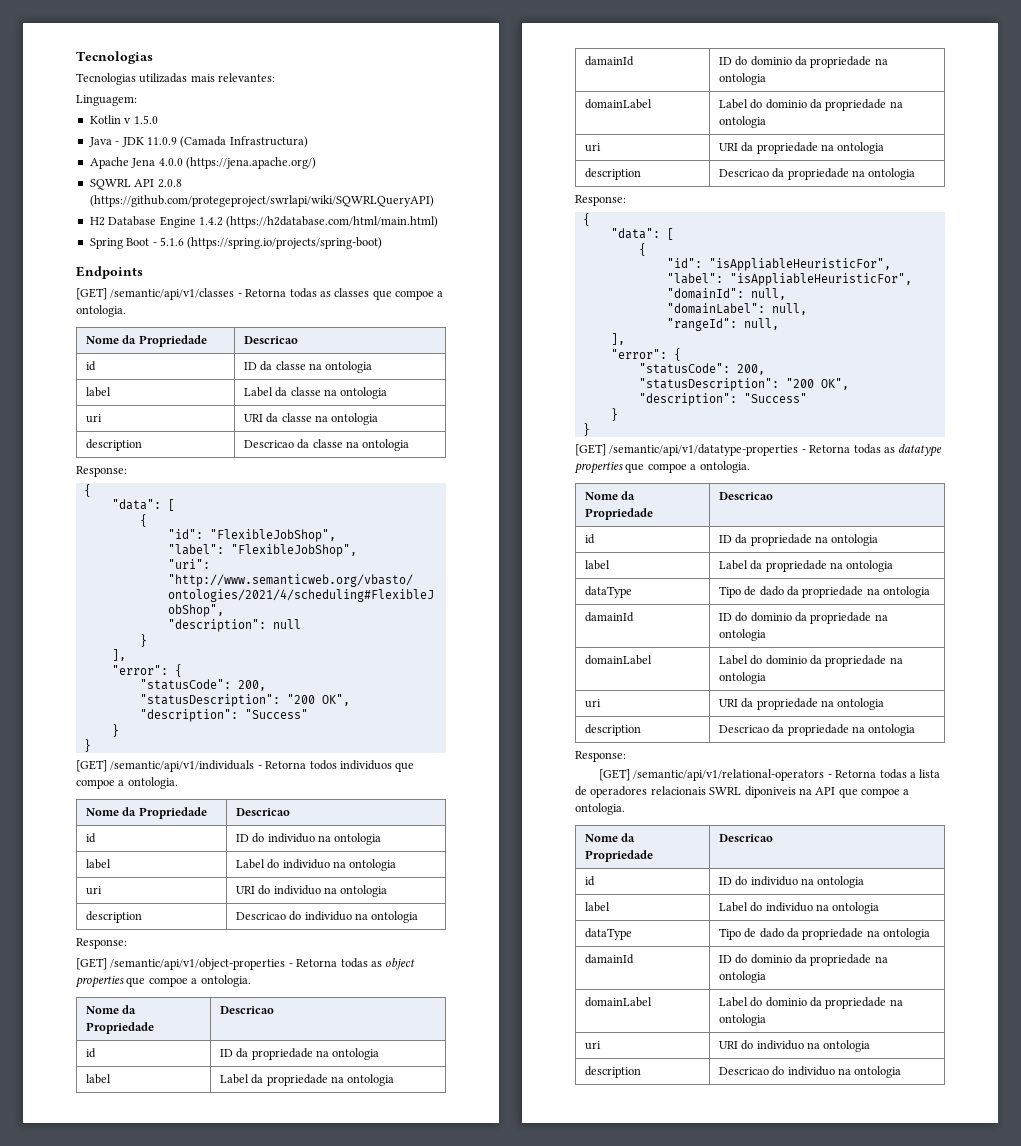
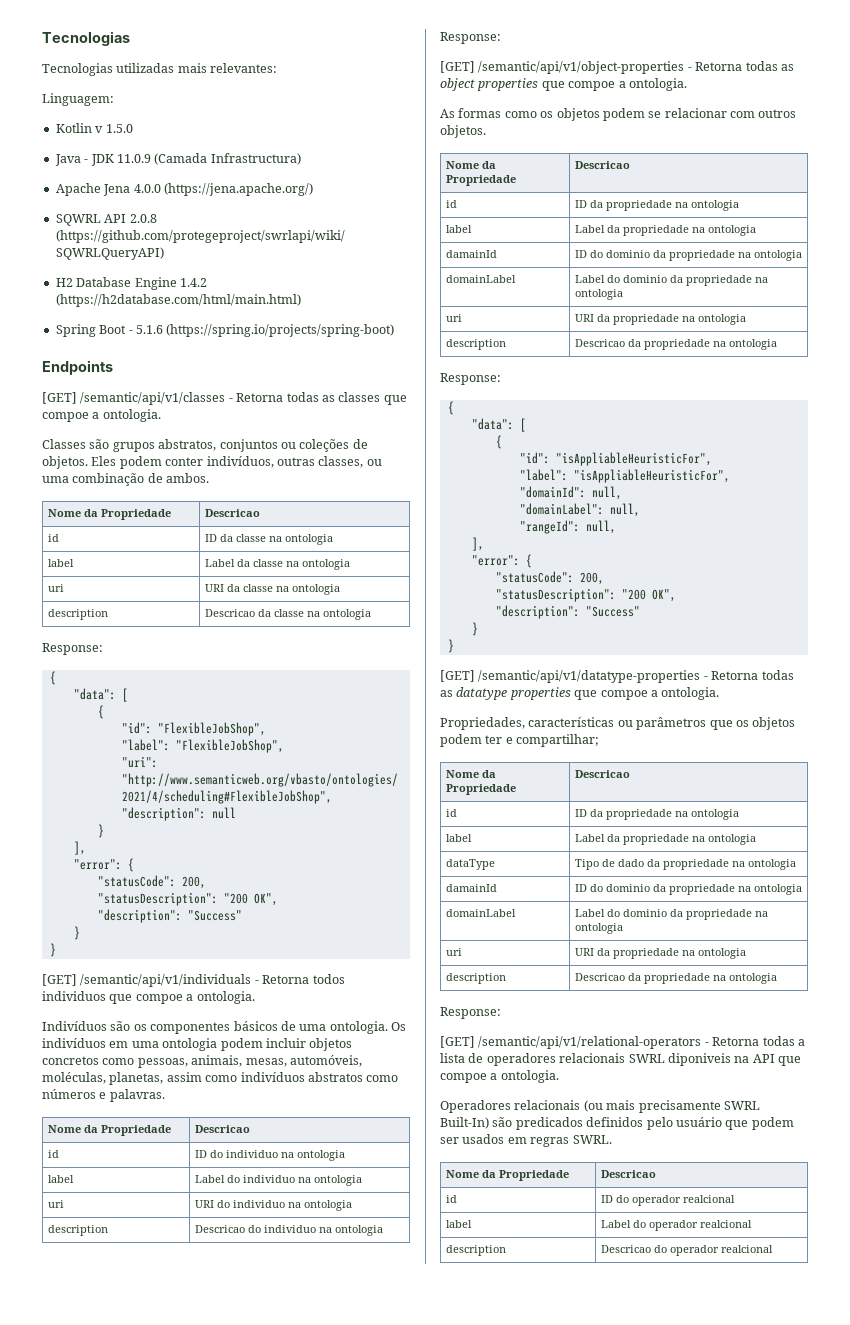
+ Classes são grupos abstratos, conjuntos ou coleções de objetos. Eles podem conter indivíduos, outras classes, ou uma combinação de ambos.
+ Indivíduos são os componentes básicos de uma ontologia. Os indivíduos em uma ontologia podem incluir objetos concretos como pessoas, animais, mesas, automóveis, moléculas, planetas, assim como indivíduos abstratos como números e palavras.
+ As formas como os objetos podem se relacionar com outros objetos.
+ Propriedades, características ou parâmetros que os objetos podem ter e compartilhar;
  [GET] /semantic/api/v1/relational-operators - Retorna todas a lista de operadores relacionais SWRL diponiveis na API que compoe a ontologia.
+ Operadores relacionais (ou mais precisamente SWRL Built-In) são predicados definidos pelo usuário que podem ser usados em regras SWRL.
  Nome da Propriedade | Descricao
- id | ID do individuo na ontologia
- label | Label do individuo na ontologia
- dataType | Tipo de dado da propriedade na ontologia
- damainId | ID do dominio da propriedade na ontologia
- domainLabel | Label do dominio da propriedade na ontologia
- uri | URI do individuo na ontologia
- description | Descricao do individuo na ontologia
+ id | ID do operador realcional
+ label | Label do operador realcional
+ description | Descricao do operador realcional

